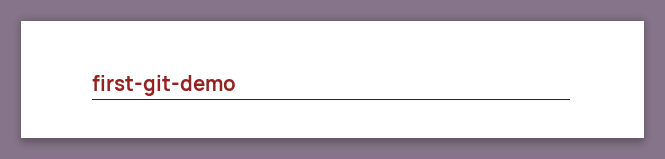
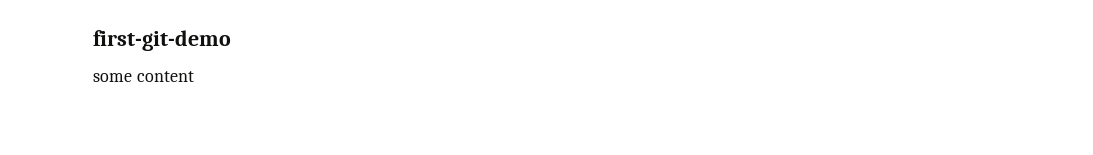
+ some content

